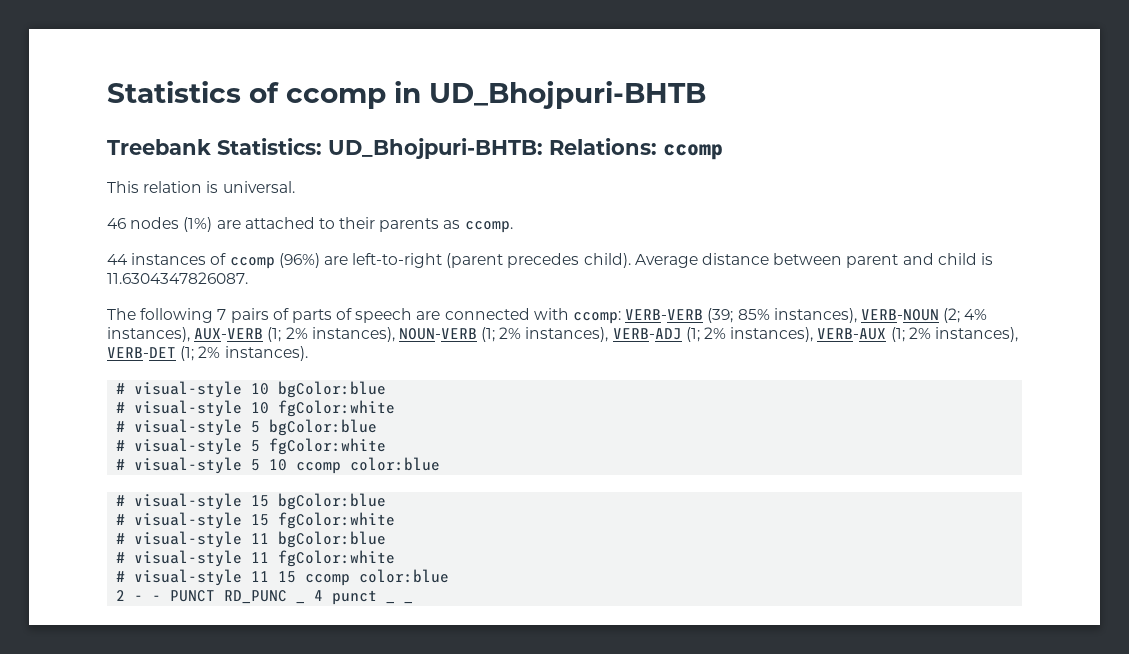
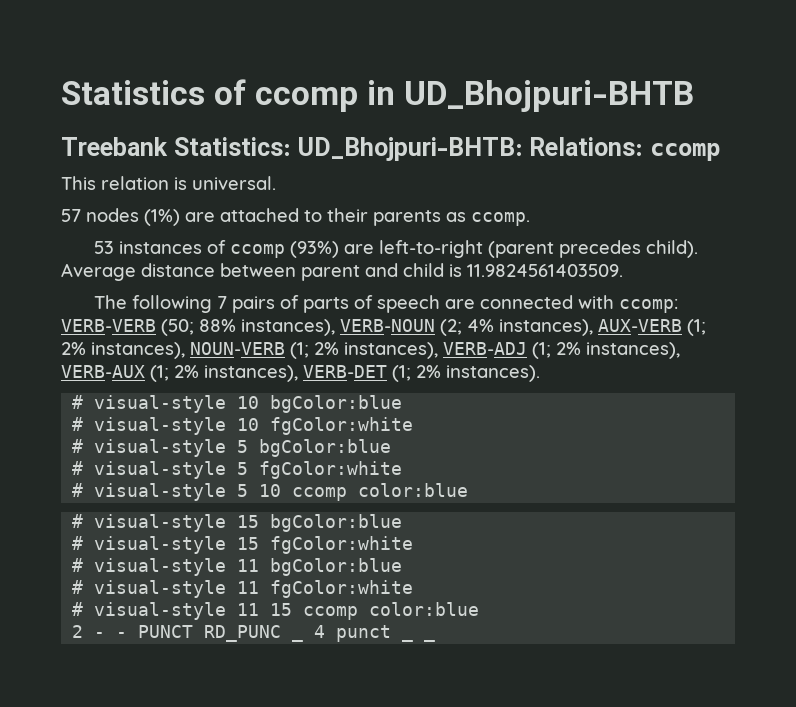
- 46 nodes (1%) are attached to their parents as ccomp.
+ 57 nodes (1%) are attached to their parents as ccomp.
- 44 instances of ccomp (96%) are left-to-right (parent precedes child).
+ 53 instances of ccomp (93%) are left-to-right (parent precedes child).
- Average distance between parent and child is 11.6304347826087.
+ Average distance between parent and child is 11.9824561403509.
- The following 7 pairs of parts of speech are connected with ccomp: VERB-VERB (39; 85% instances), VERB-NOUN (2; 4% instances), AUX-VERB (1; 2% instances), NOUN-VERB (1; 2% instances), VERB-ADJ (1; 2% instances), VERB-AUX (1; 2% instances), VERB-DET (1; 2% instances).
+ The following 7 pairs of parts of speech are connected with ccomp: VERB-VERB (50; 88% instances), VERB-NOUN (2; 4% instances), AUX-VERB (1; 2% instances), NOUN-VERB (1; 2% instances), VERB-ADJ (1; 2% instances), VERB-AUX (1; 2% instances), VERB-DET (1; 2% instances).

